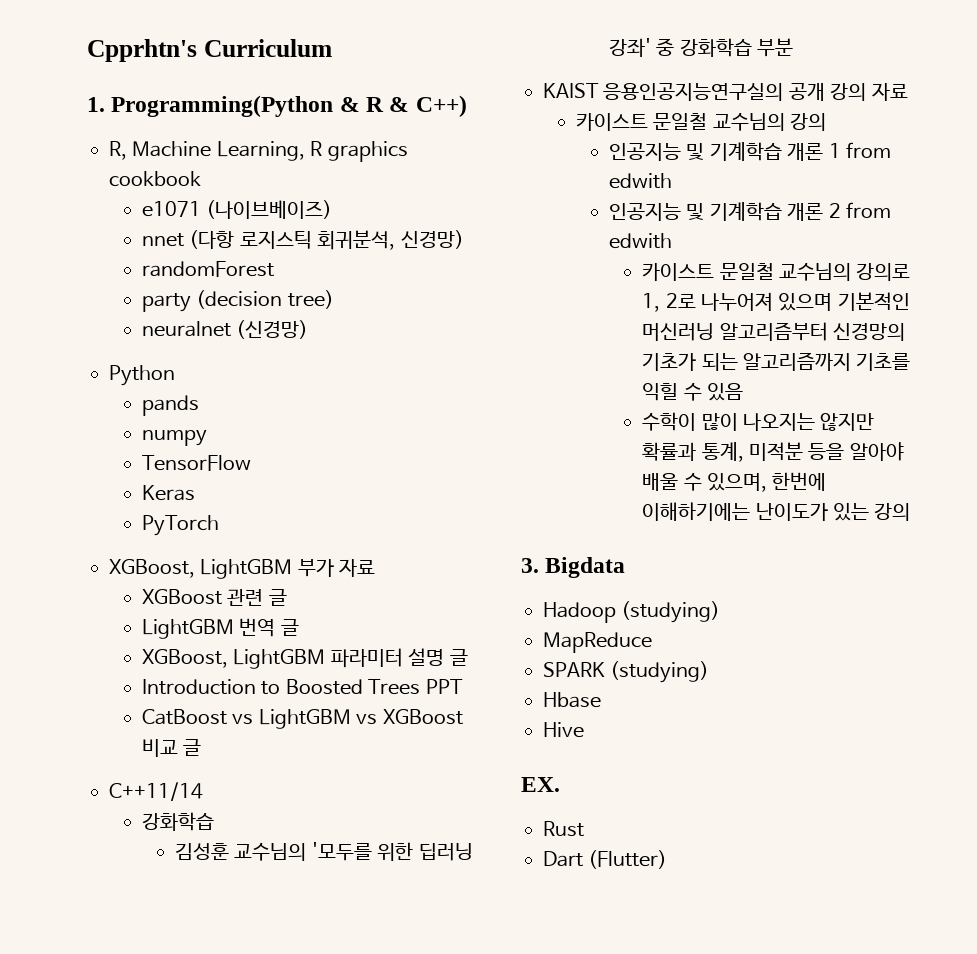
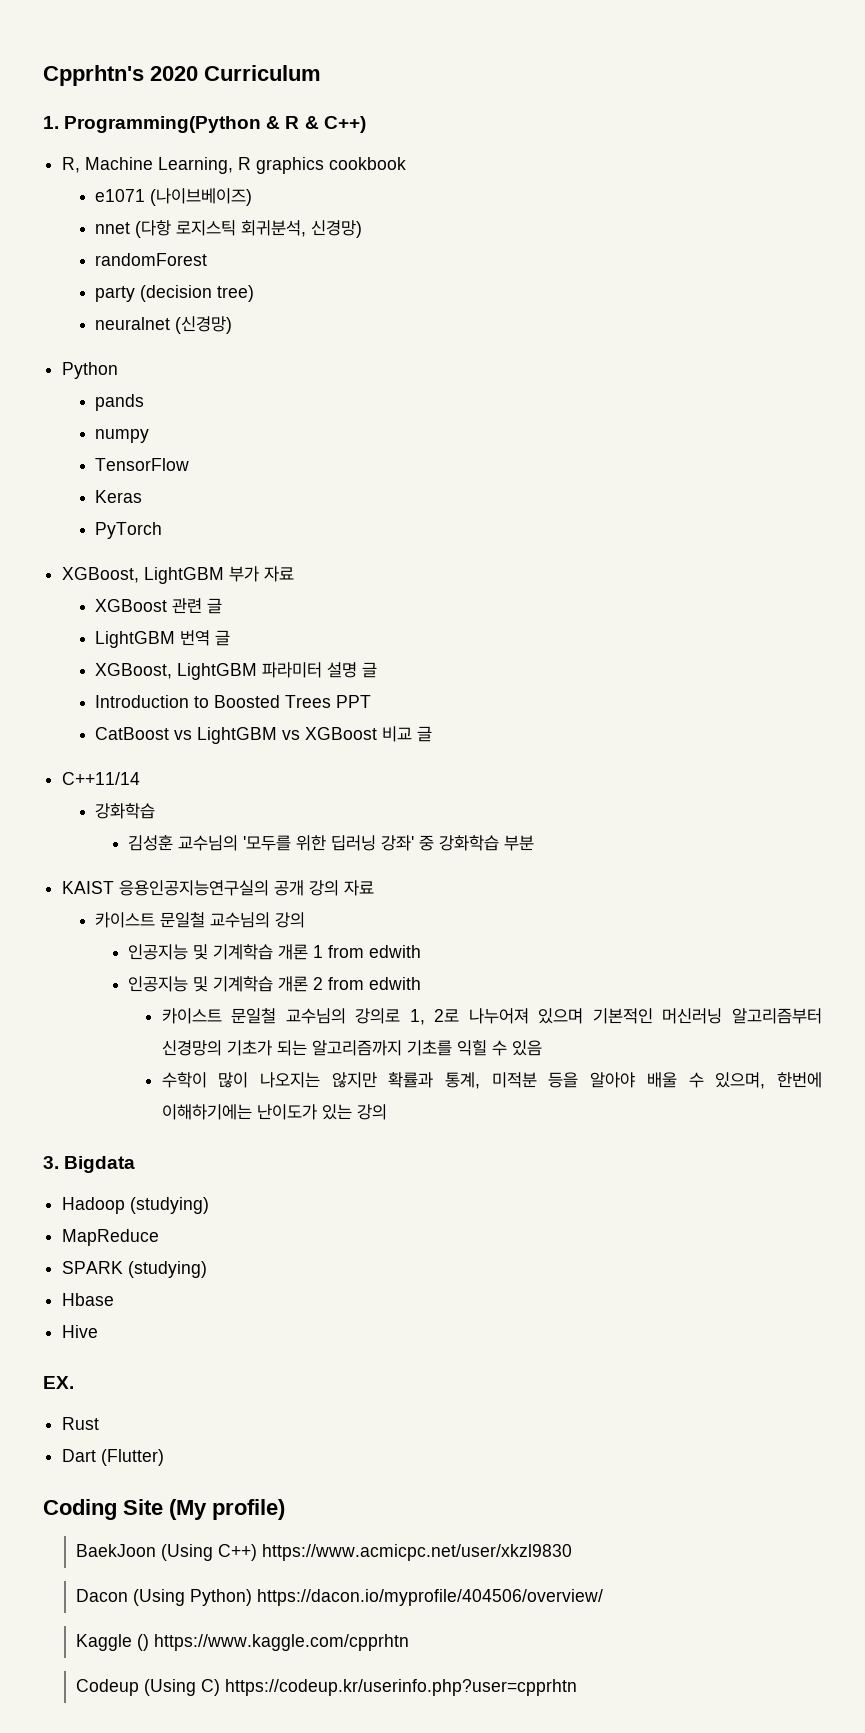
- Cpprhtn's Curriculum
+ Cpprhtn's 2020 Curriculum
+ Coding Site (My profile)
+ BaekJoon (Using C++) https://www.acmicpc.net/user/xkzl9830
+ Dacon (Using Python) https://dacon.io/myprofile/404506/overview/
+ Kaggle () https://www.kaggle.com/cpprhtn
+ Codeup (Using C) https://codeup.kr/userinfo.php?user=cpprhtn

